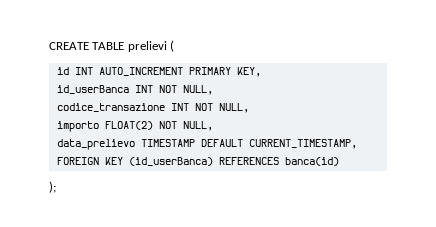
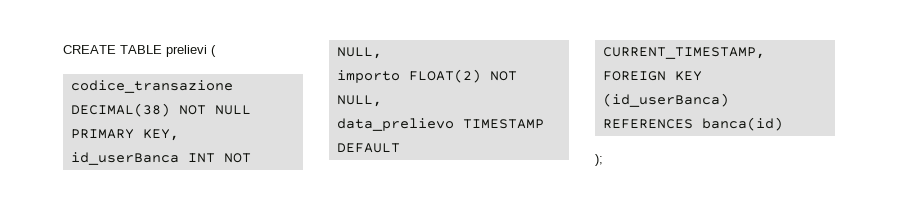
- id INT AUTO_INCREMENT PRIMARY KEY,
+ codice_transazione DECIMAL(38) NOT NULL PRIMARY KEY,
- codice_transazione INT NOT NULL,

